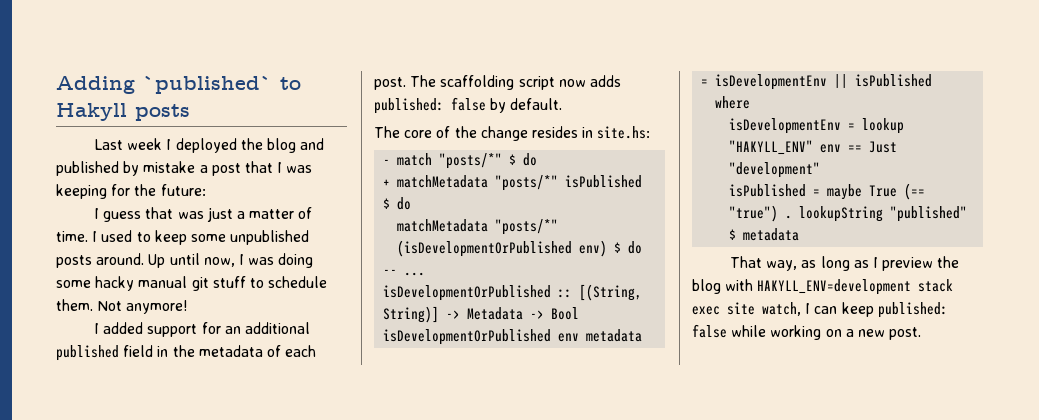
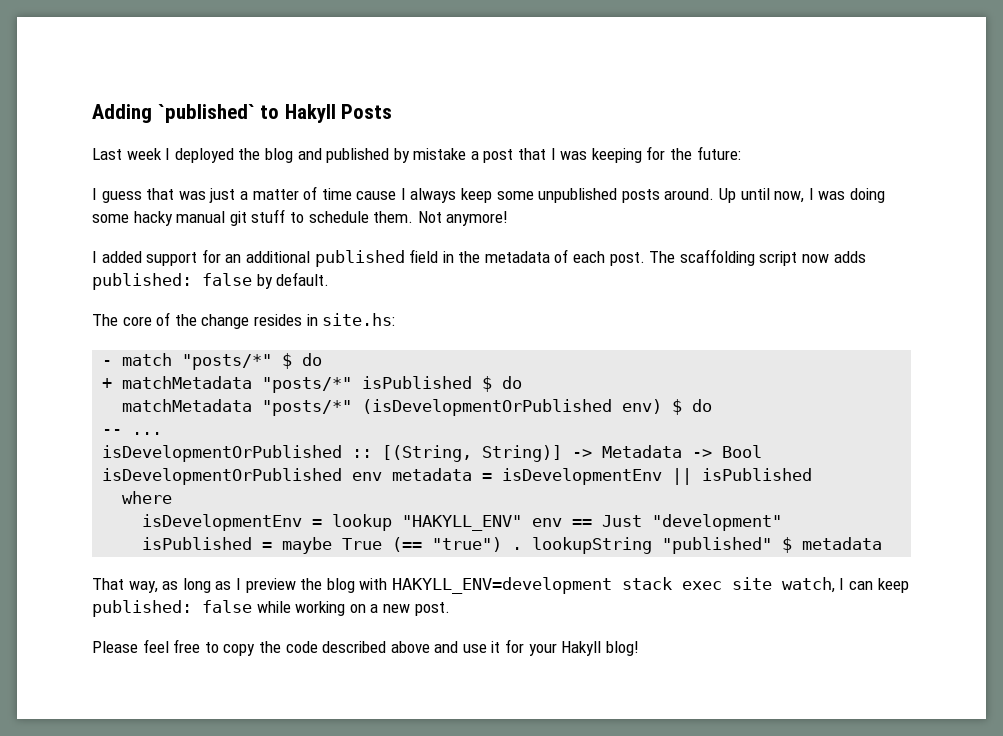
- Adding `published` to Hakyll posts
+ Adding `published` to Hakyll Posts
- I guess that was just a matter of time. I used to keep some unpublished posts around.
+ I guess that was just a matter of time cause I always keep some unpublished posts around.
+ Please feel free to copy the code described above and use it for your Hakyll blog!

